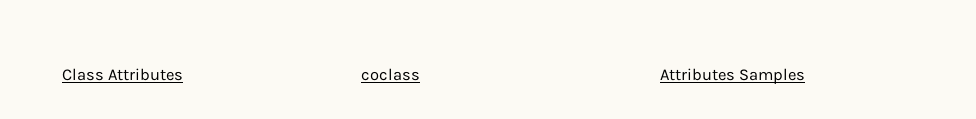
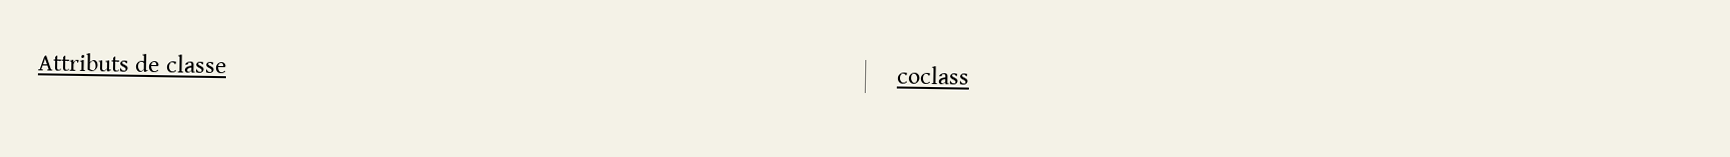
- Class Attributes
+ Attributs de classe
- Attributes Samples

